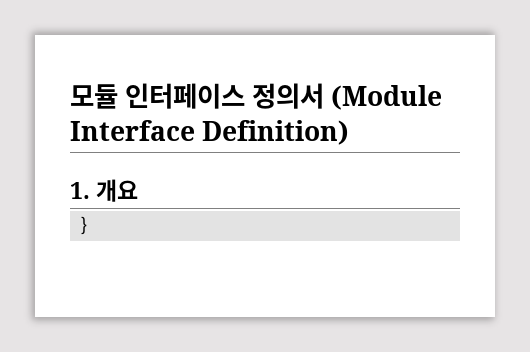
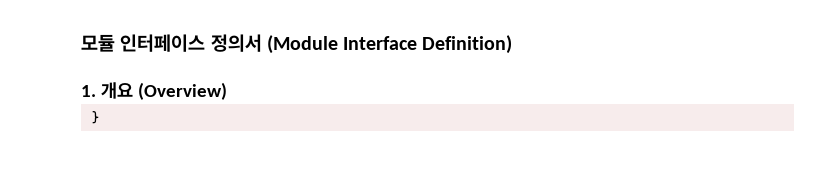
- 1. 개요
+ 1. 개요 (Overview)

